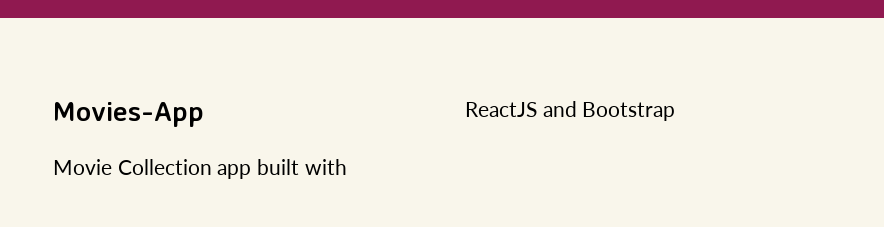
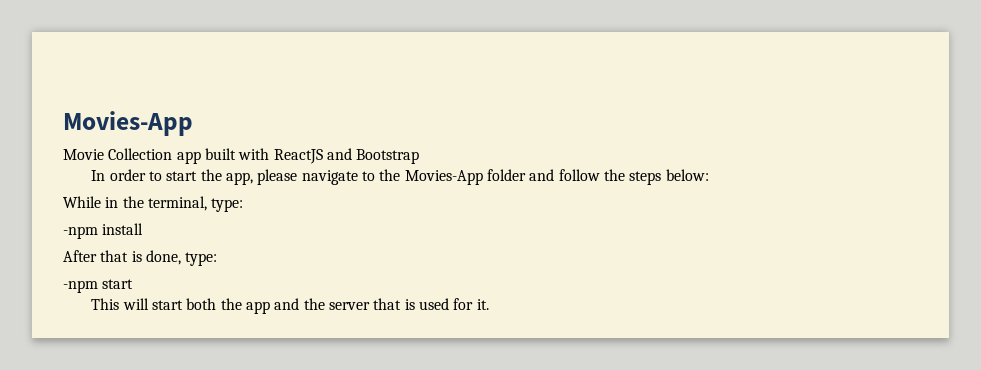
+ In order to start the app, please navigate to the Movies-App folder and follow the steps below:
+ While in the terminal, type:
+ -npm install
+ After that is done, type:
+ -npm start
+ This will start both the app and the server that is used for it.

